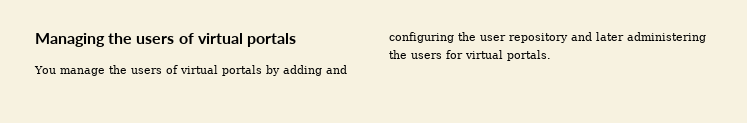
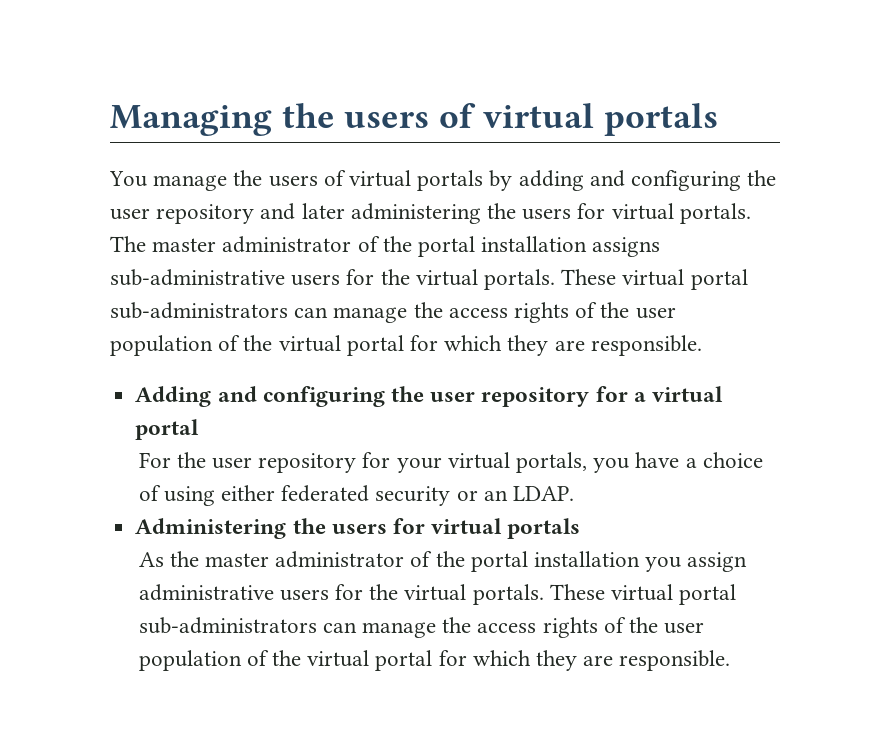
+ The master administrator of the portal installation assigns sub-administrative users for the virtual portals. These virtual portal sub-administrators can manage the access rights of the user population of the virtual portal for which they are responsible.
+ Adding and configuring the user repository for a virtual portal
+ For the user repository for your virtual portals, you have a choice of using either federated security or an LDAP.
+ Administering the users for virtual portals
+ As the master administrator of the portal installation you assign administrative users for the virtual portals. These virtual portal sub-administrators can manage the access rights of the user population of the virtual portal for which they are responsible.

